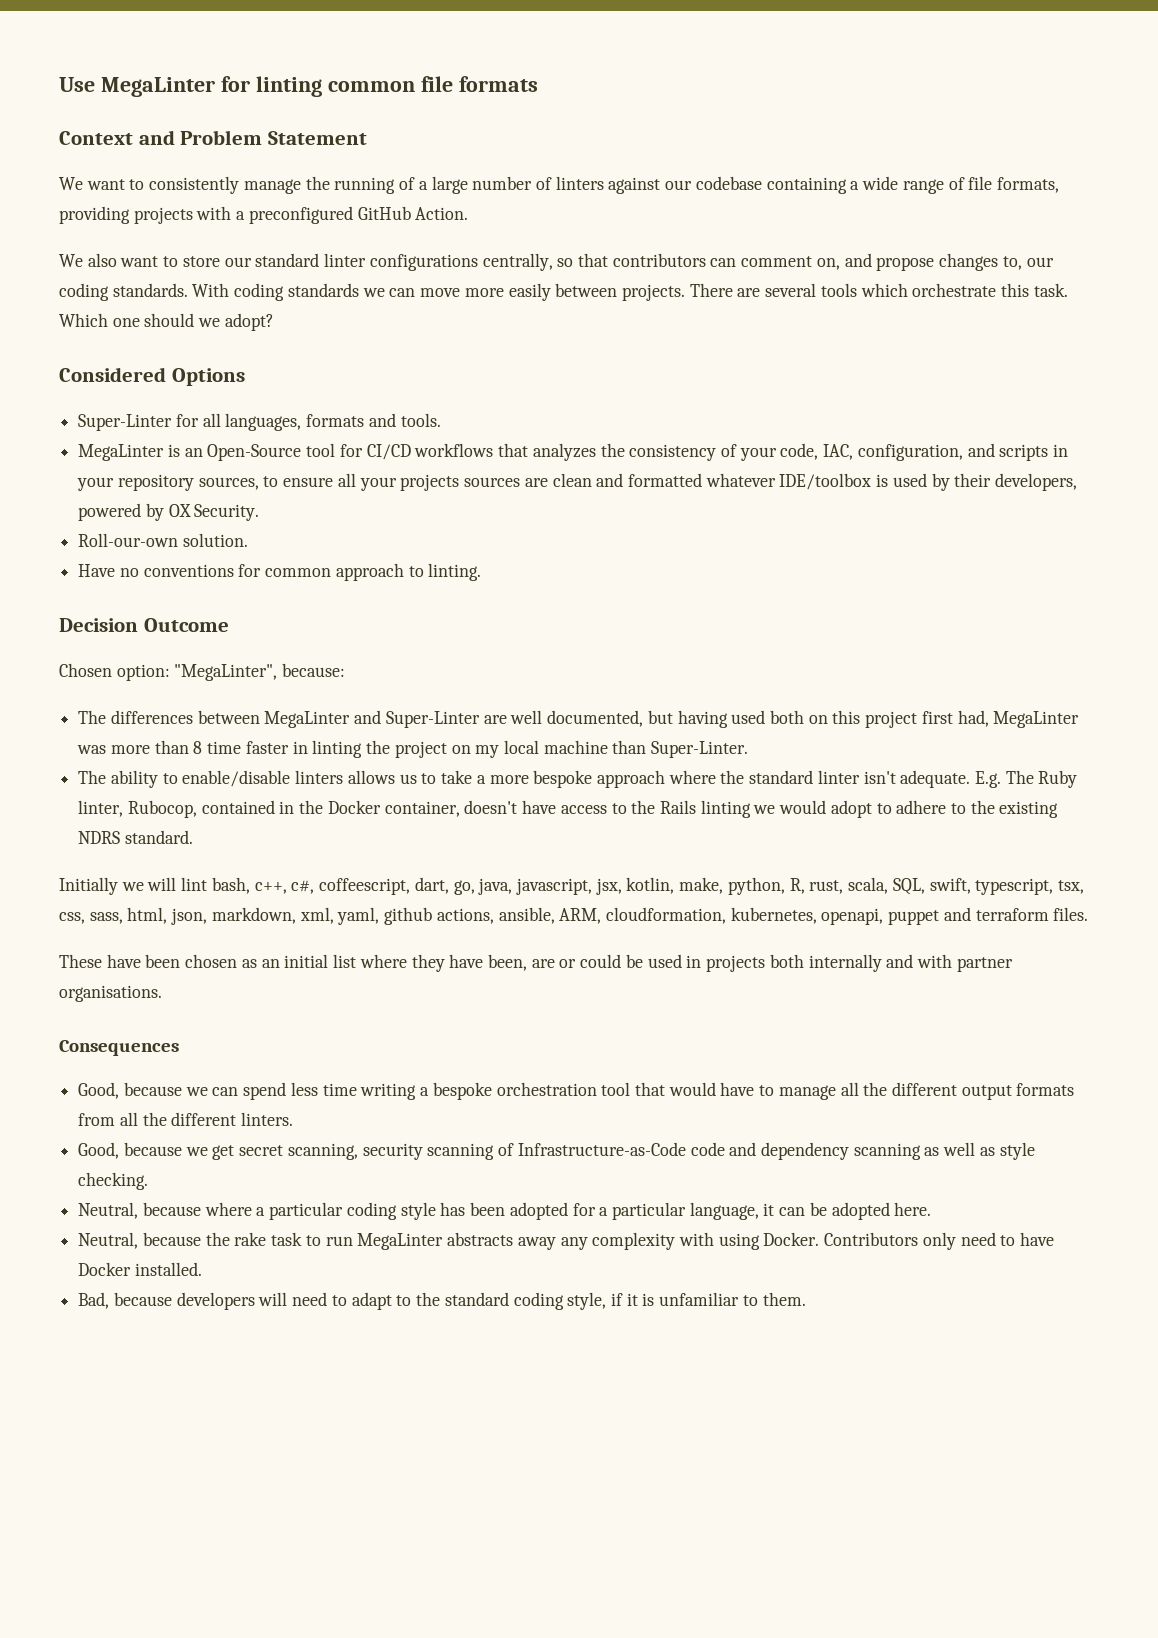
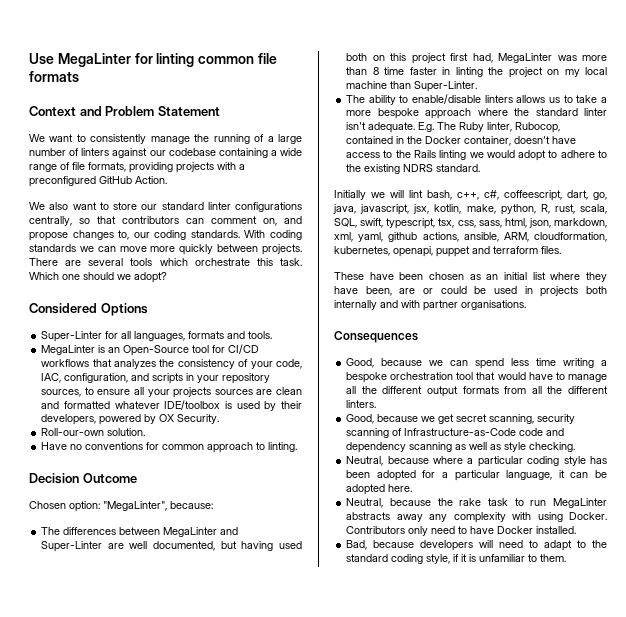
- With coding standards we can move more easily between projects.
+ With coding standards we can move more quickly between projects.

